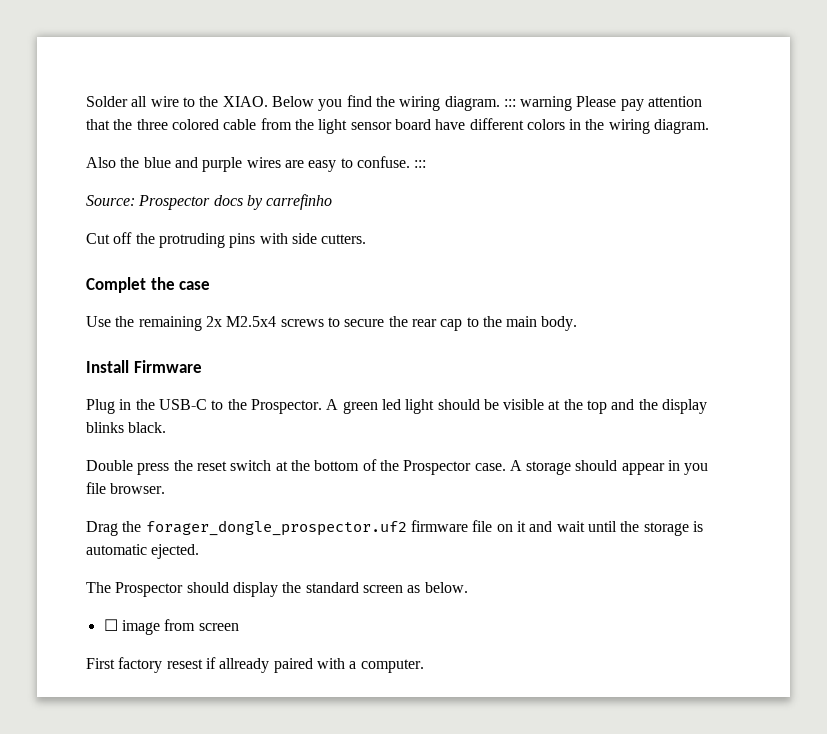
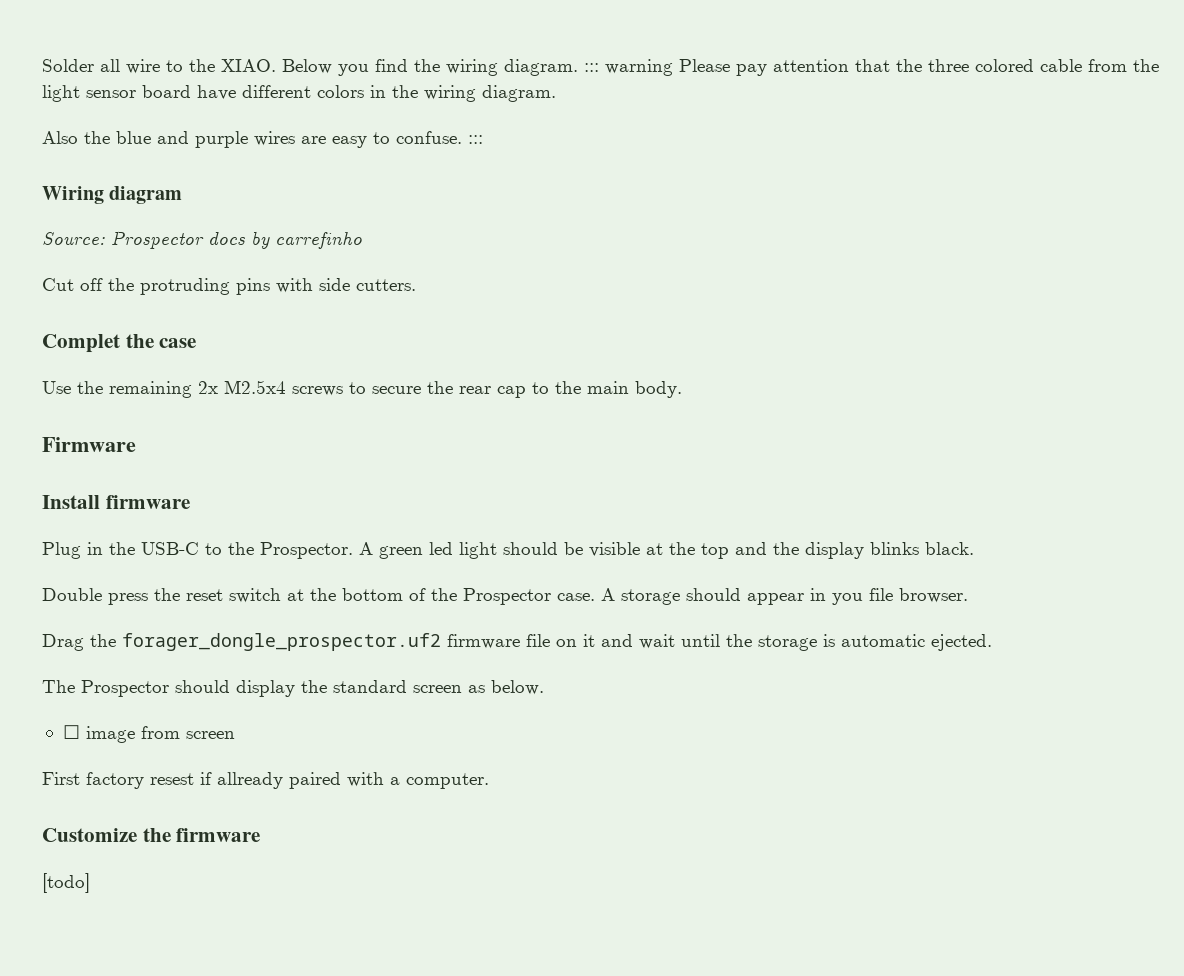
+ Wiring diagram
+ Firmware
- Install Firmware
+ Install firmware
+ Customize the firmware
+ [todo]

